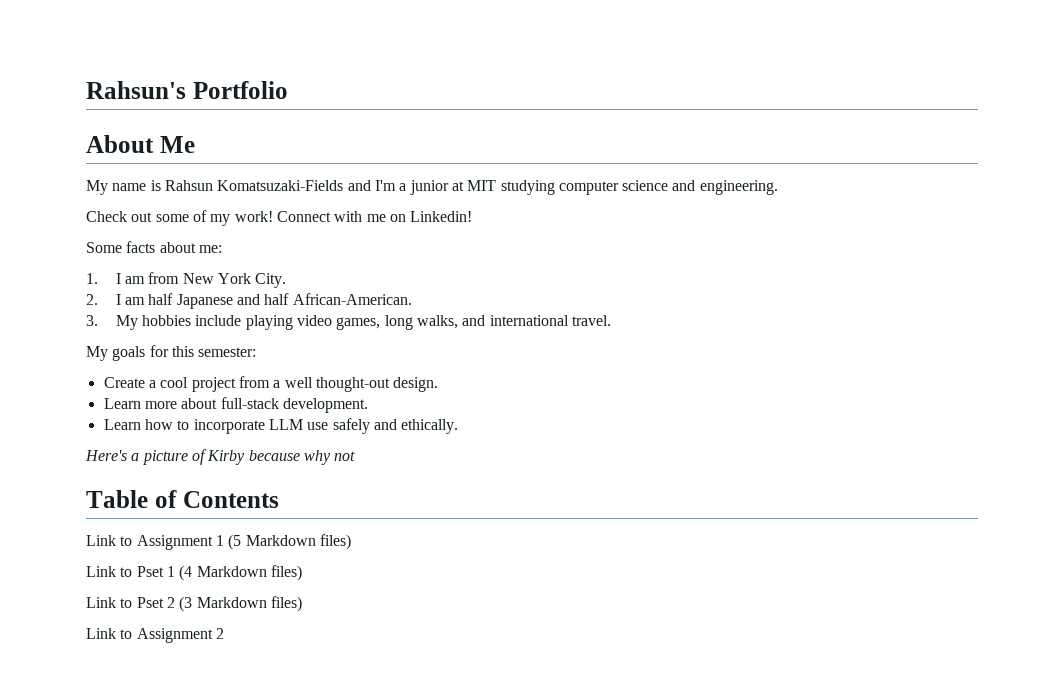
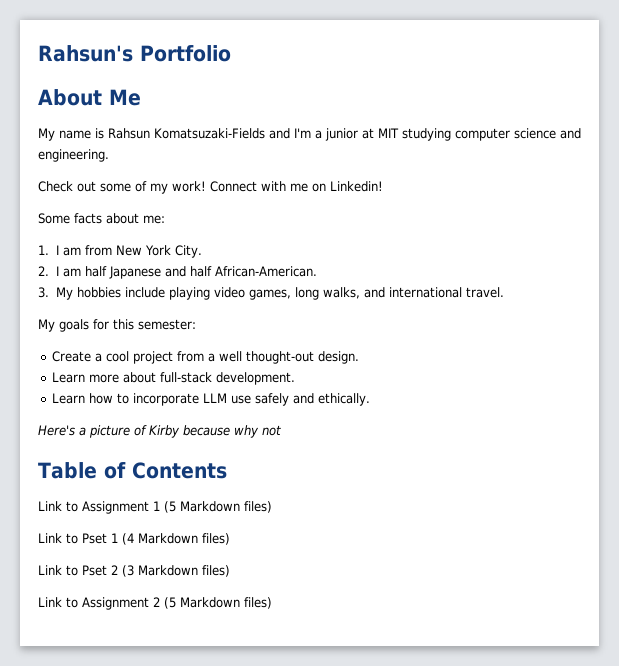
- Link to Assignment 2
+ Link to Assignment 2 (5 Markdown files)

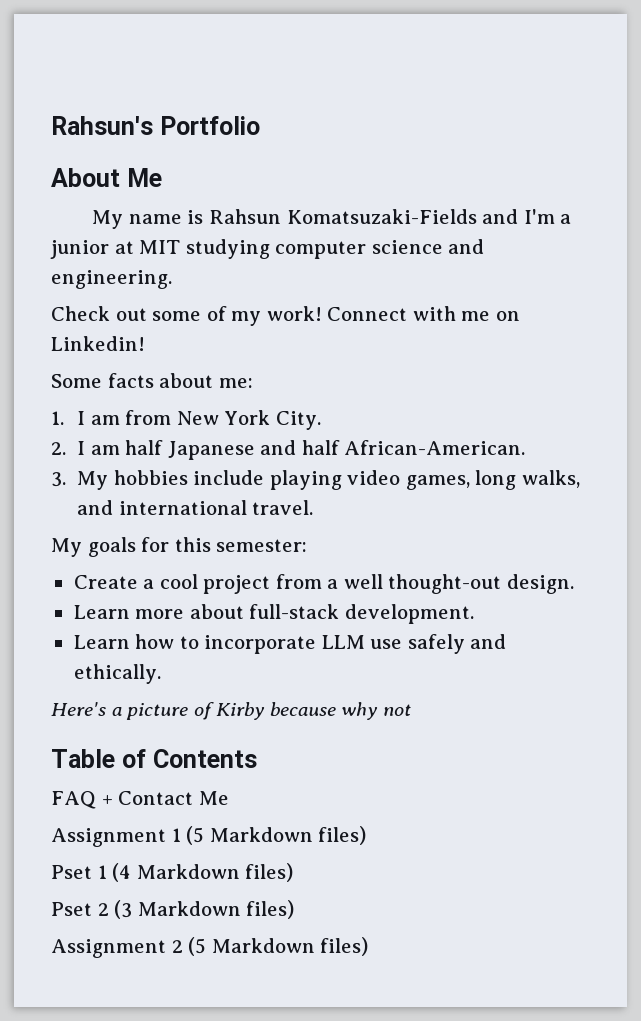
- Link to Assignment 1 (5 Markdown files)
+ FAQ + Contact Me
+ Assignment 1 (5 Markdown files)
- Link to Pset 1 (4 Markdown files)
+ Pset 1 (4 Markdown files)
- Link to Pset 2 (3 Markdown files)
+ Pset 2 (3 Markdown files)
- Link to Assignment 2 (5 Markdown files)
+ Assignment 2 (5 Markdown files)

